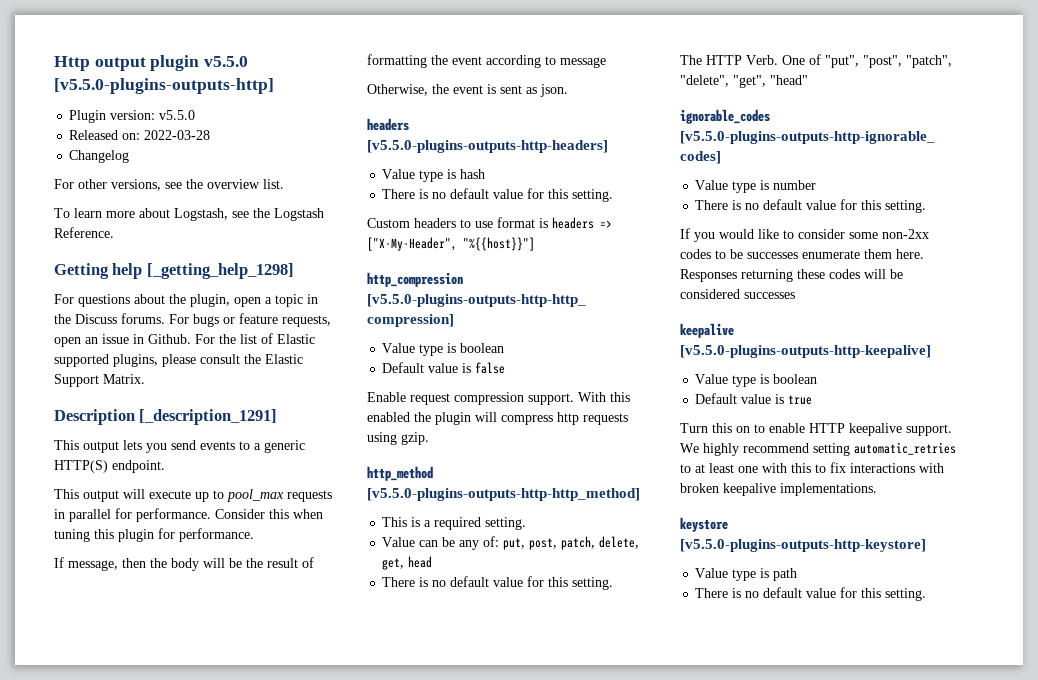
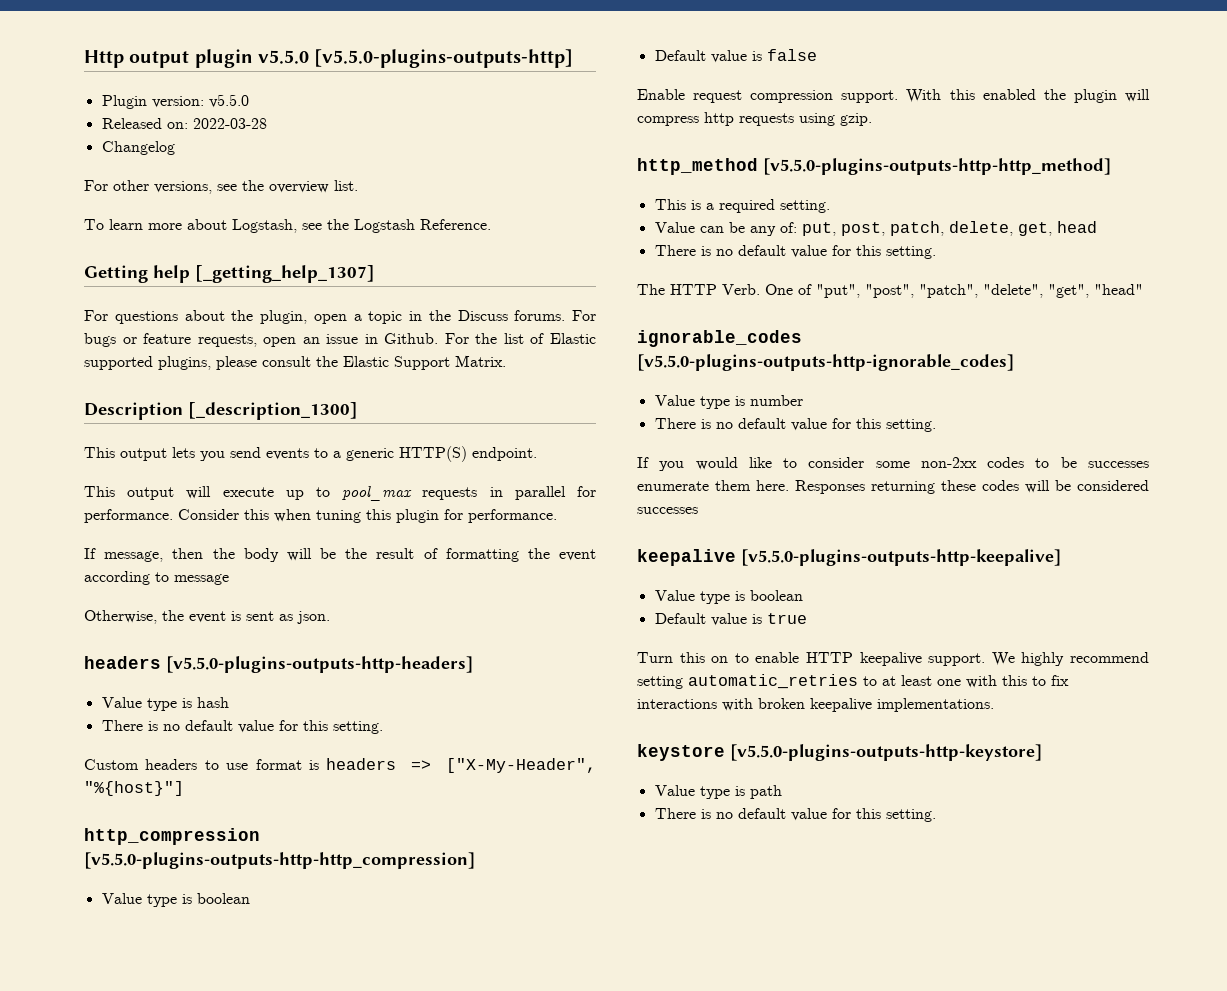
- Getting help [_getting_help_1298]
+ Getting help [_getting_help_1307]
- Description [_description_1291]
+ Description [_description_1300]
- Custom headers to use format is headers => ["X-My-Header", "%{{host}}"]
+ Custom headers to use format is headers => ["X-My-Header", "%{host}"]

